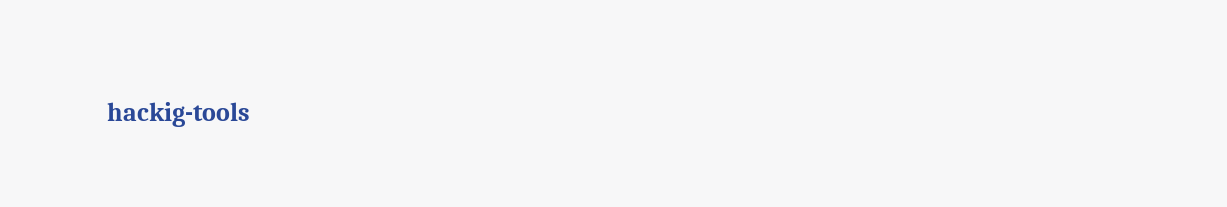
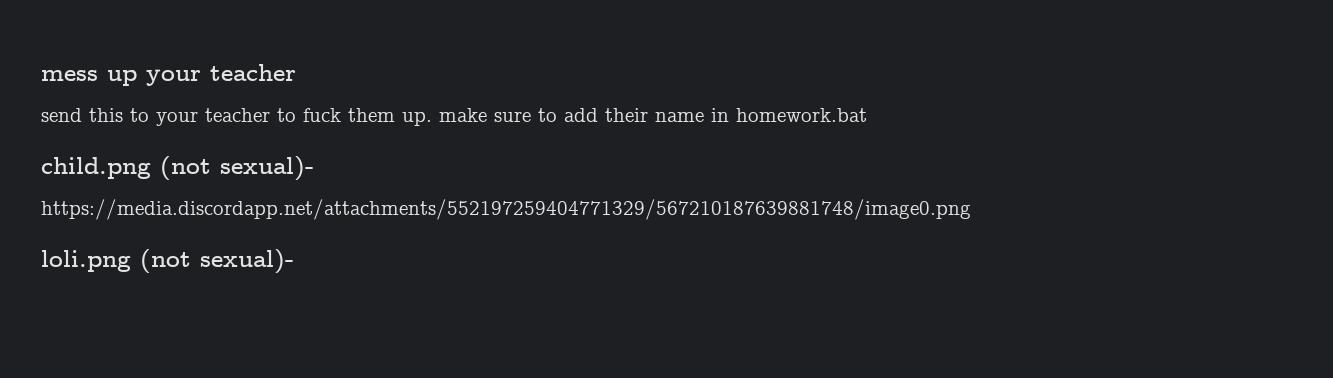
- hackig-tools
+ mess up your teacher
+ send this to your teacher to fuck them up. make sure to add their name in homework.bat
+ child.png (not sexual)-
+ https://media.discordapp.net/attachments/552197259404771329/567210187639881748/image0.png
+ loli.png (not sexual)-

